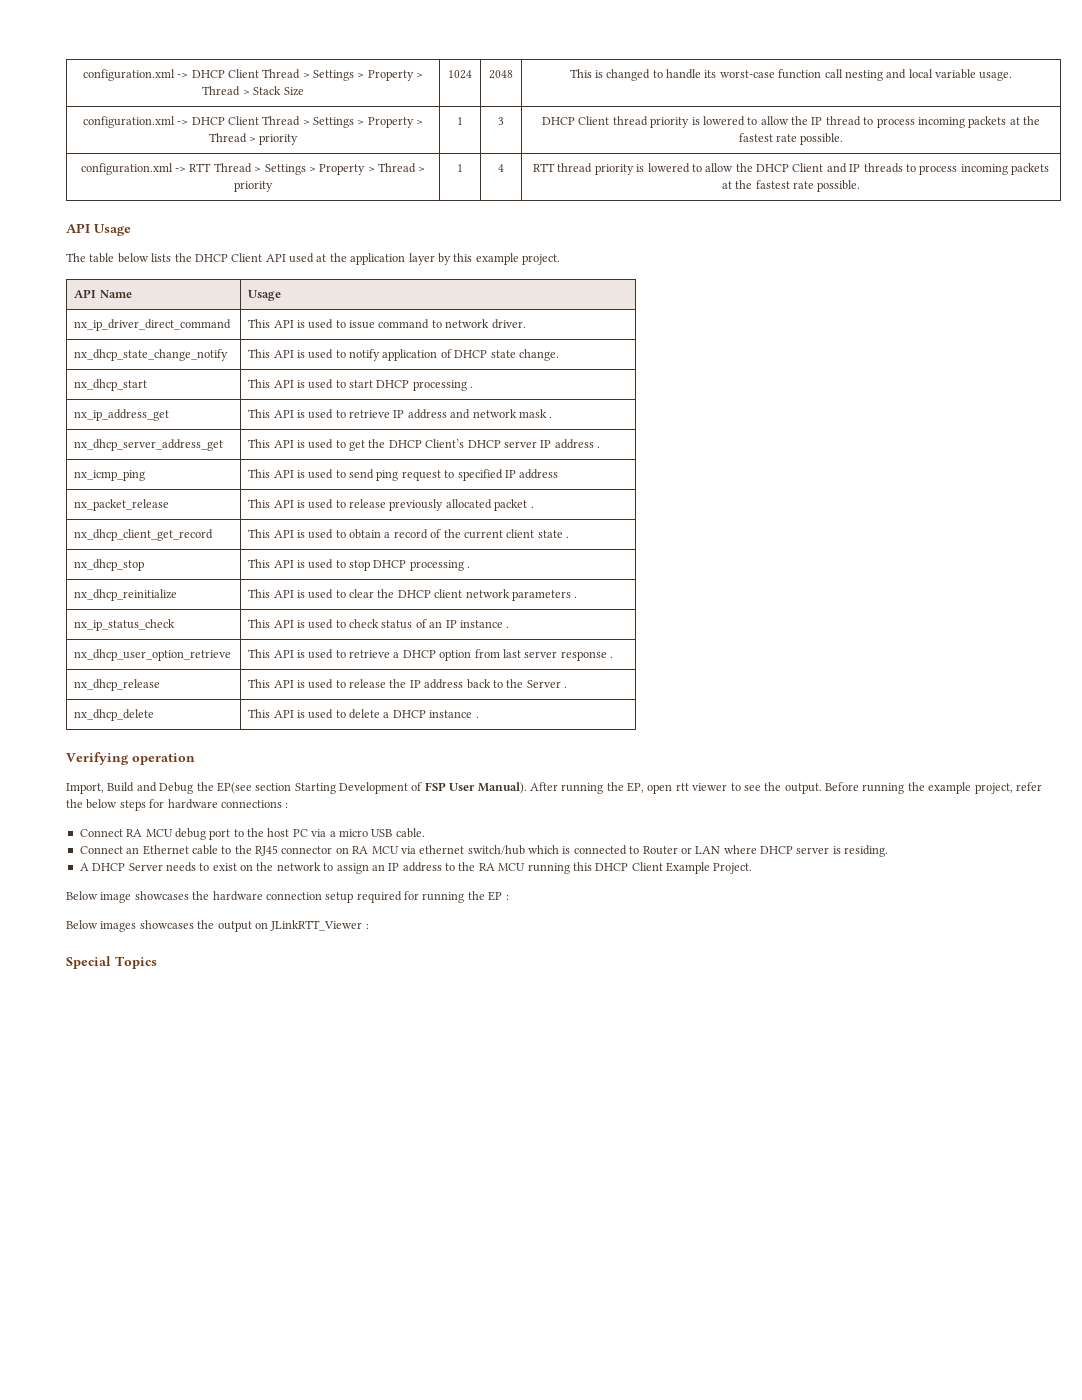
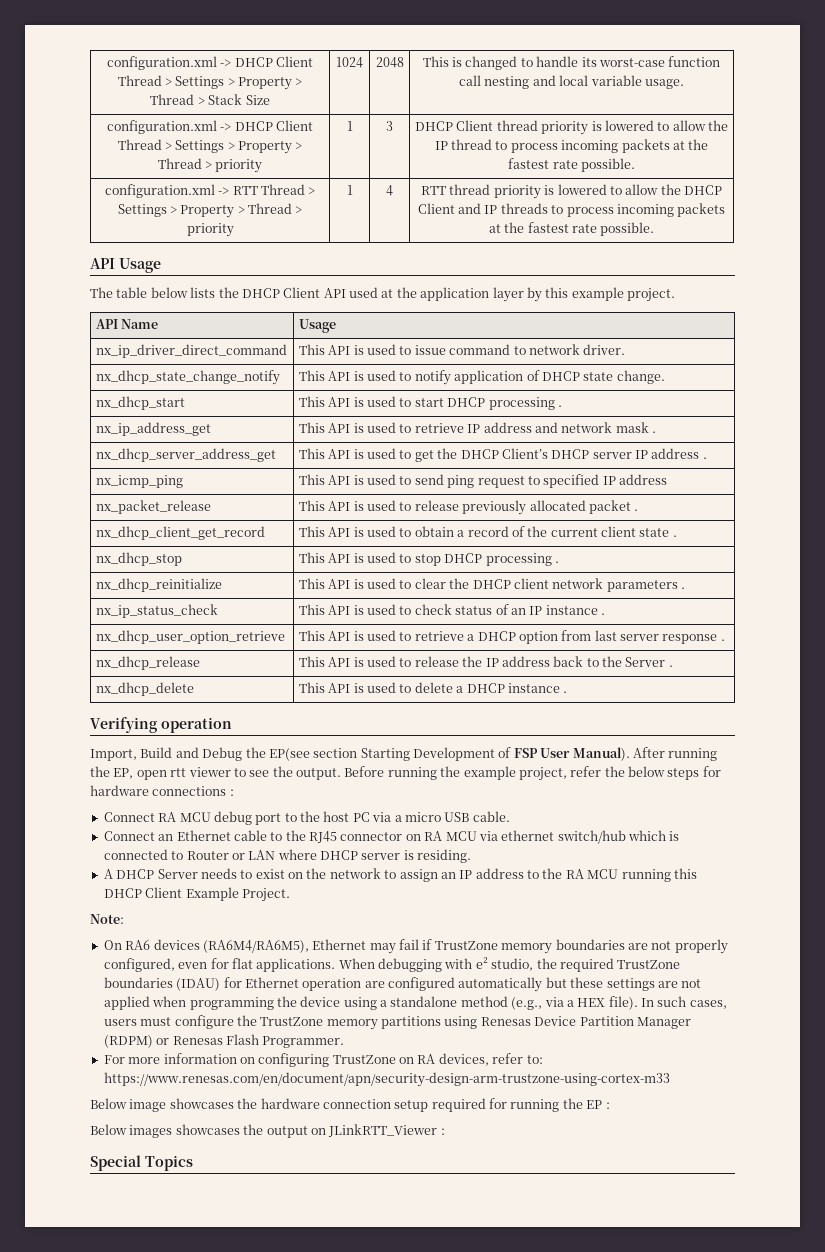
+ Note:
+ On RA6 devices (RA6M4/RA6M5), Ethernet may fail if TrustZone memory boundaries are not properly configured, even for flat applications. When debugging with e² studio, the required TrustZone boundaries (IDAU) for Ethernet operation are configured automatically but these settings are not applied when programming the device using a standalone method (e.g., via a HEX file). In such cases, users must configure the TrustZone memory partitions using Renesas Device Partition Manager (RDPM) or Renesas Flash Programmer.
+ For more information on configuring TrustZone on RA devices, refer to: https://www.renesas.com/en/document/apn/security-design-arm-trustzone-using-cortex-m33

